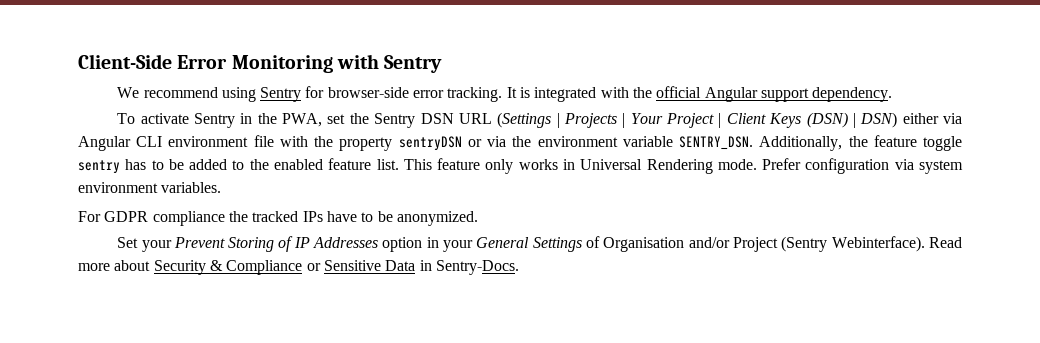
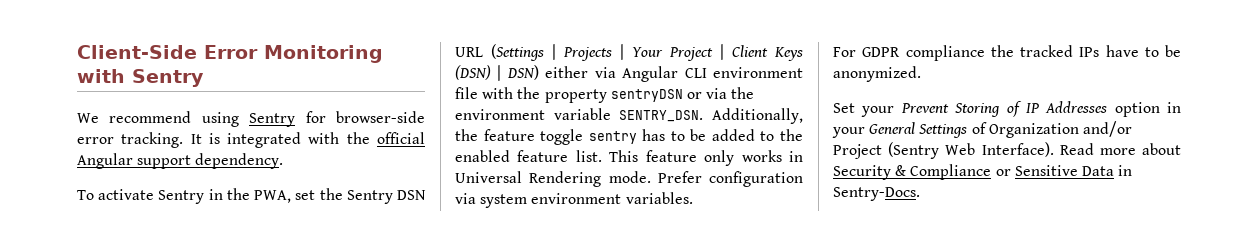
- Set your Prevent Storing of IP Addresses option in your General Settings of Organisation and/or Project (Sentry Webinterface).
+ Set your Prevent Storing of IP Addresses option in your General Settings of Organization and/or Project (Sentry Web Interface).

